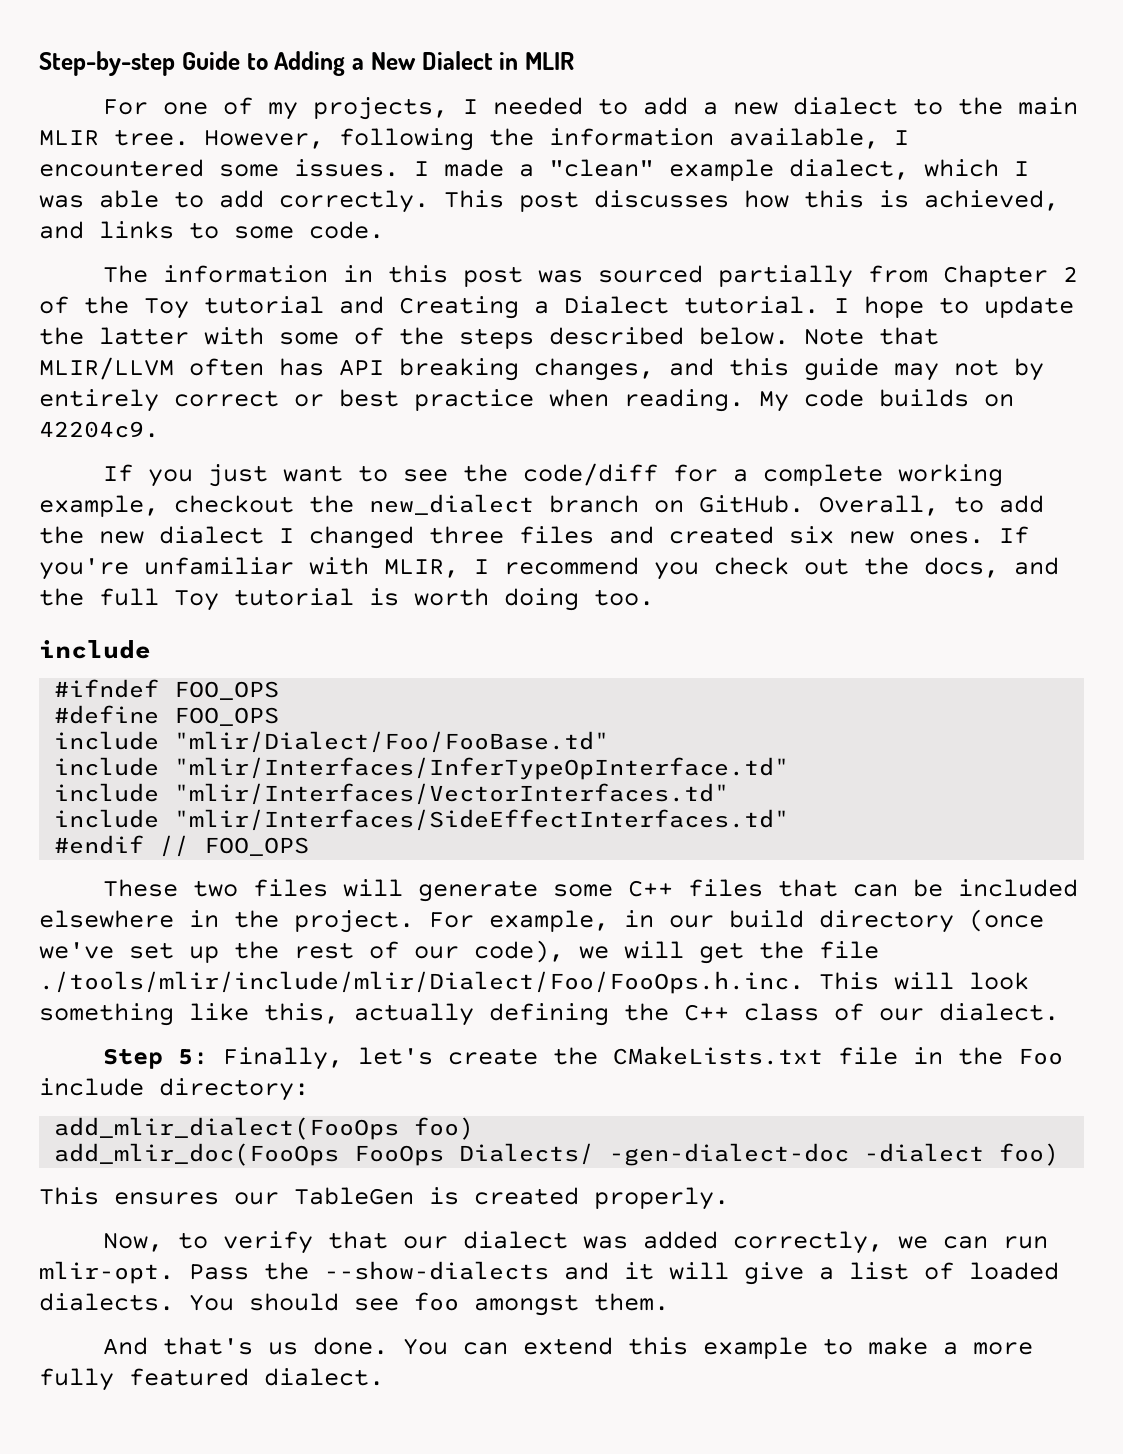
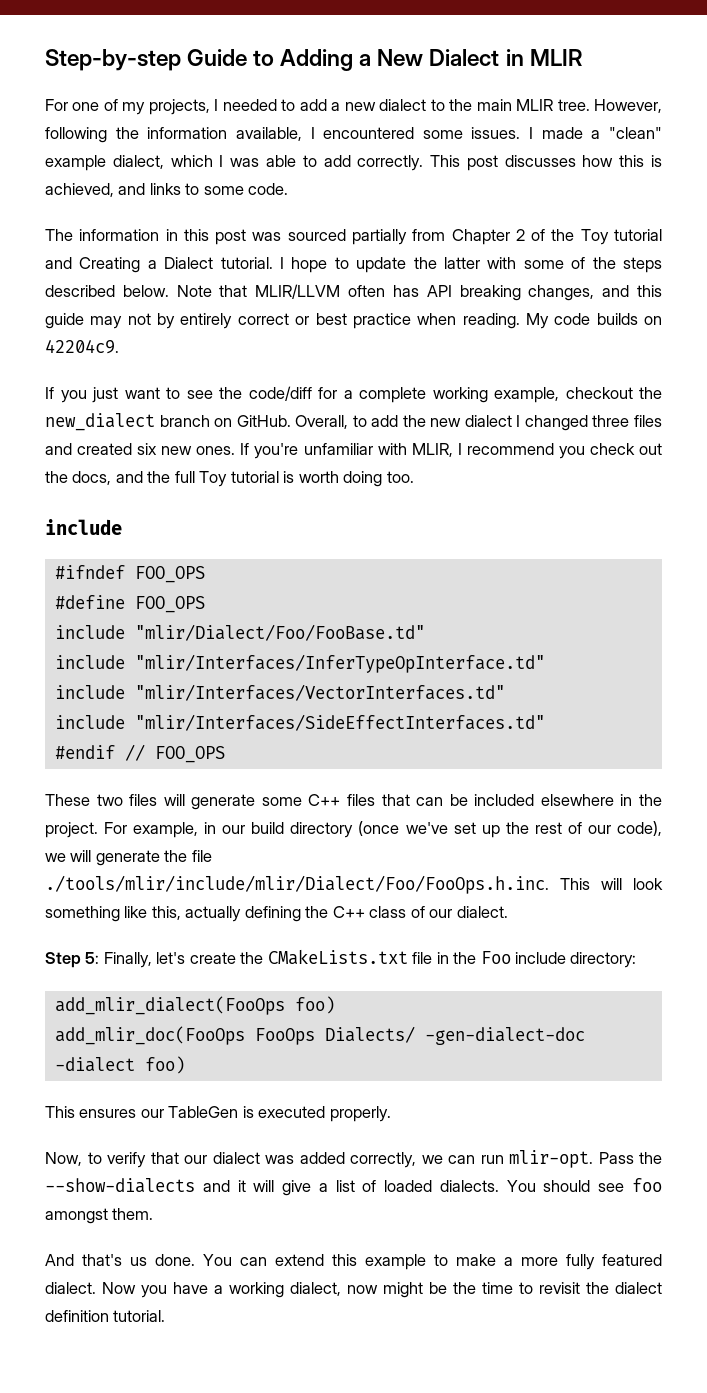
- For example, in our build directory (once we've set up the rest of our code), we will get the file ./tools/mlir/include/mlir/Dialect/Foo/FooOps.h.inc. This will look something like this, actually defining the C++ class of our dialect.
+ For example, in our build directory (once we've set up the rest of our code), we will generate the file ./tools/mlir/include/mlir/Dialect/Foo/FooOps.h.inc. This will look something like this, actually defining the C++ class of our dialect.
- This ensures our TableGen is created properly.
+ This ensures our TableGen is executed properly.
+ Now you have a working dialect, now might be the time to revisit the dialect definition tutorial.

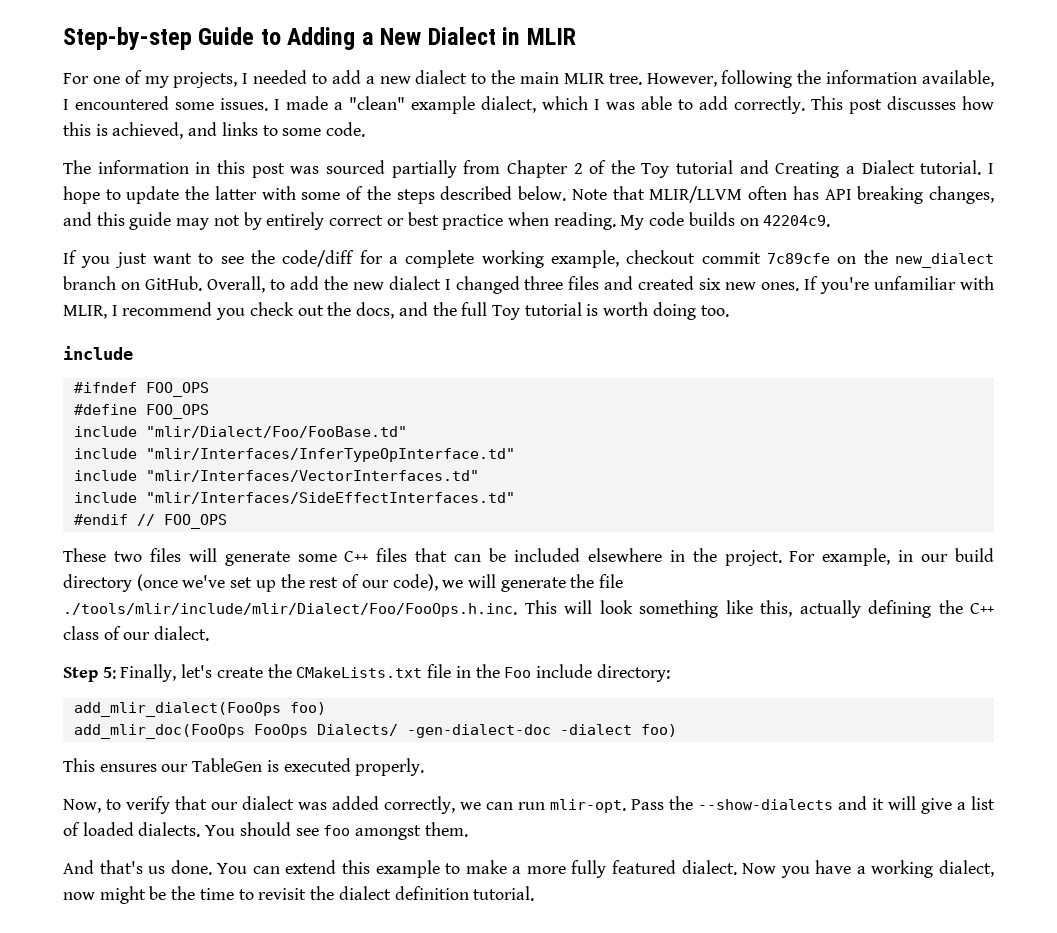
- If you just want to see the code/diff for a complete working example, checkout the new_dialect branch on GitHub.
+ If you just want to see the code/diff for a complete working example, checkout commit 7c89cfe on the new_dialect branch on GitHub.

